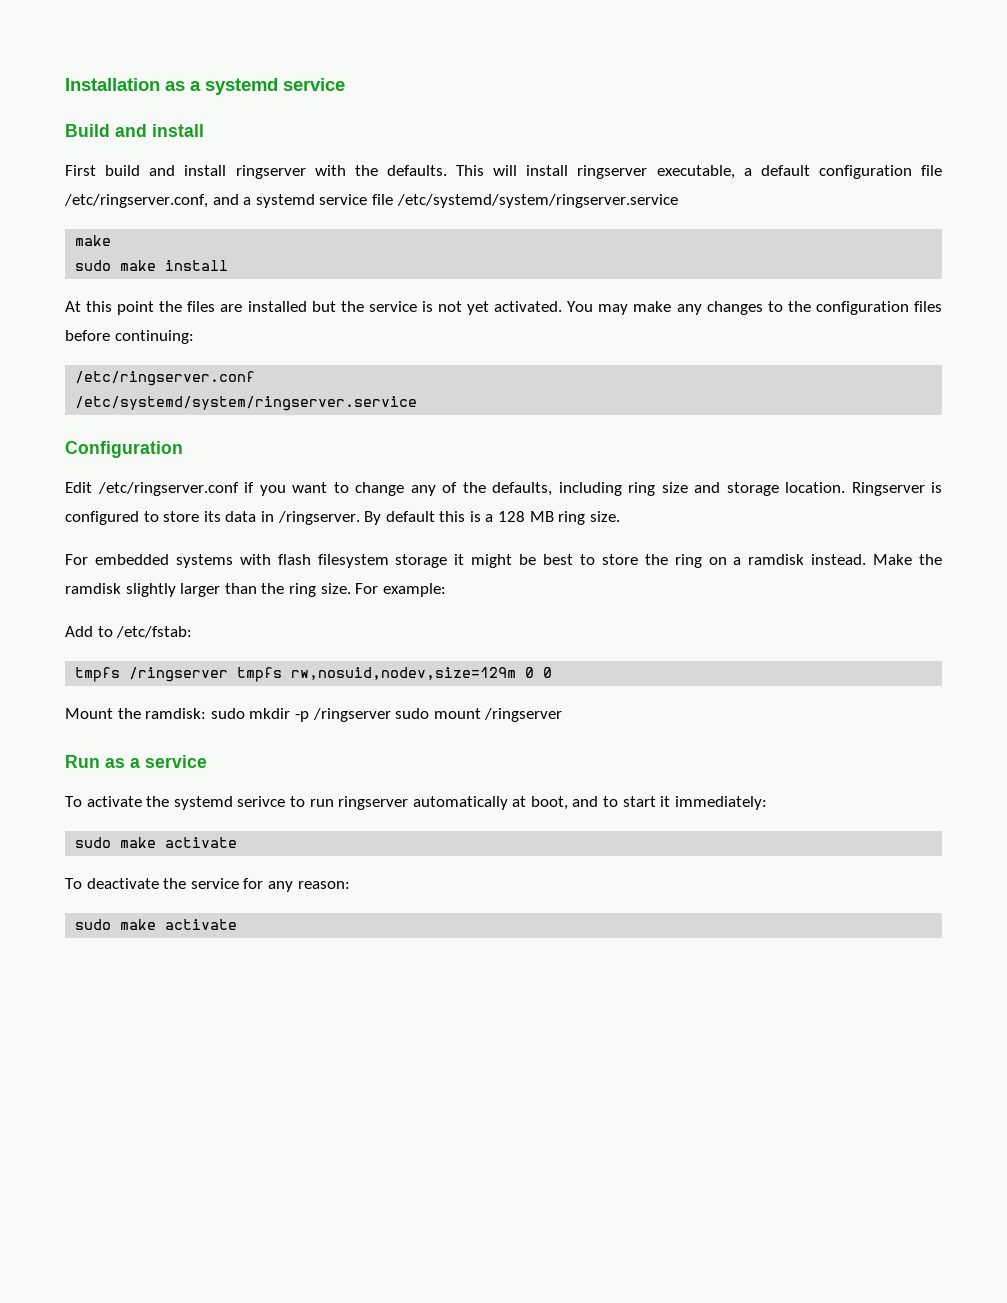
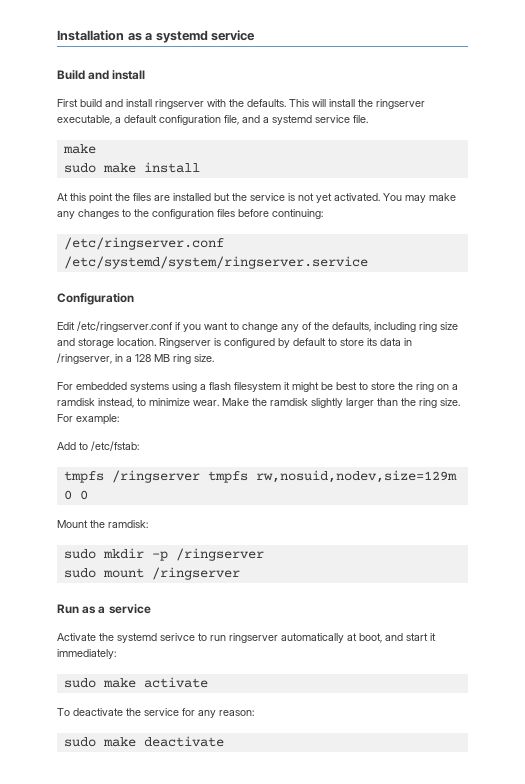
- This will install ringserver executable, a default configuration file /etc/ringserver.conf, and a systemd service file /etc/systemd/system/ringserver.service
+ This will install the ringserver executable, a default configuration file, and a systemd service file.
- Ringserver is configured to store its data in /ringserver. By default this is a 128 MB ring size.
+ Ringserver is configured by default to store its data in /ringserver, in a 128 MB ring size.
- For embedded systems with flash filesystem storage it might be best to store the ring on a ramdisk instead.
+ For embedded systems using a flash filesystem it might be best to store the ring on a ramdisk instead, to minimize wear.
- Mount the ramdisk: sudo mkdir -p /ringserver sudo mount /ringserver
+ Mount the ramdisk:
+ sudo mkdir -p /ringserver
+ sudo mount /ringserver
- To activate the systemd serivce to run ringserver automatically at boot, and to start it immediately:
+ Activate the systemd serivce to run ringserver automatically at boot, and start it immediately:
  To deactivate the service for any reason:
- sudo make activate
+ sudo make deactivate

